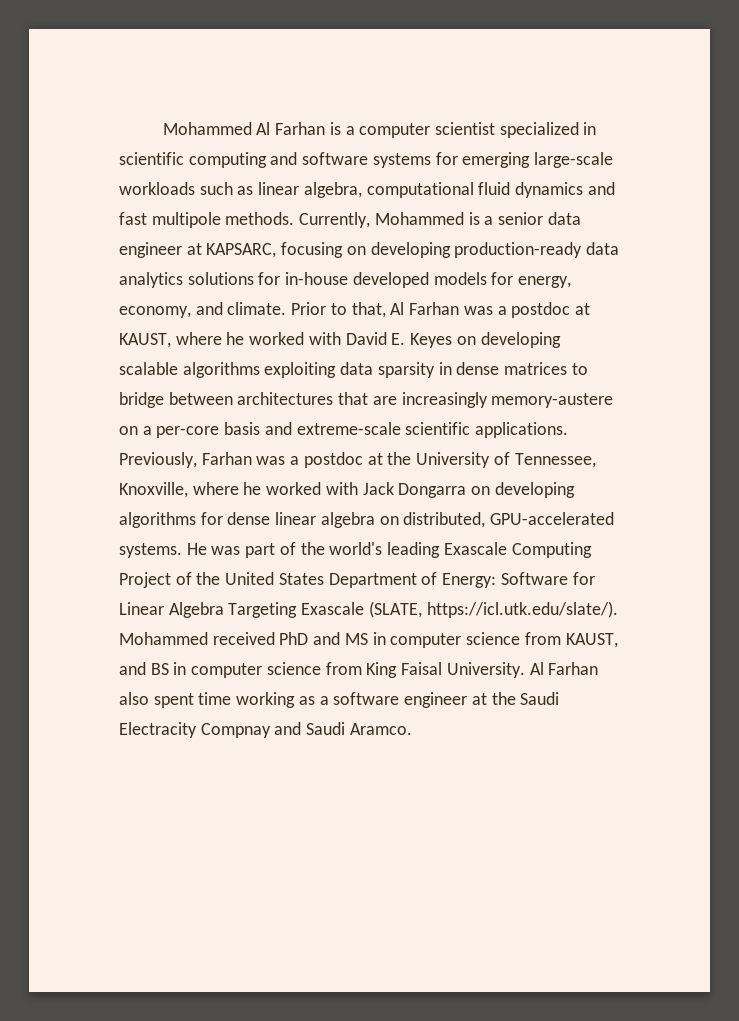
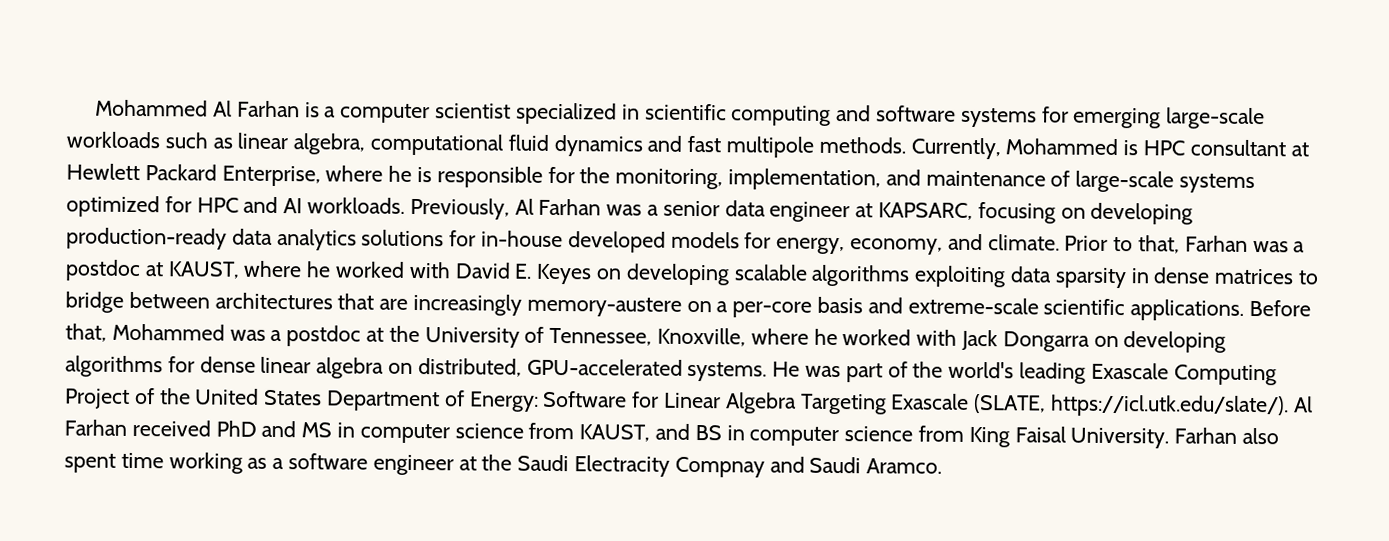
- Currently, Mohammed is a senior data engineer at KAPSARC, focusing on developing production-ready data analytics solutions for in-house developed models for energy, economy, and climate.
+ Currently, Mohammed is HPC consultant at Hewlett Packard Enterprise, where he is responsible for the monitoring, implementation, and maintenance of large-scale systems optimized for HPC and AI workloads. Previously, Al Farhan was a senior data engineer at KAPSARC, focusing on developing production-ready data analytics solutions for in-house developed models for energy, economy, and climate.
- Prior to that, Al Farhan was a postdoc at KAUST, where he worked with David E. Keyes on developing scalable algorithms exploiting data sparsity in dense matrices to bridge between architectures that are increasingly memory-austere on a per-core basis and extreme-scale scientific applications.
+ Prior to that, Farhan was a postdoc at KAUST, where he worked with David E. Keyes on developing scalable algorithms exploiting data sparsity in dense matrices to bridge between architectures that are increasingly memory-austere on a per-core basis and extreme-scale scientific applications.
- Previously, Farhan was a postdoc at the University of Tennessee, Knoxville, where he worked with Jack Dongarra on developing algorithms for dense linear algebra on distributed, GPU-accelerated systems.
+ Before that, Mohammed was a postdoc at the University of Tennessee, Knoxville, where he worked with Jack Dongarra on developing algorithms for dense linear algebra on distributed, GPU-accelerated systems.
- He was part of the world's leading Exascale Computing Project of the United States Department of Energy: Software for Linear Algebra Targeting Exascale (SLATE, https://icl.utk.edu/slate/). Mohammed received PhD and MS in computer science from KAUST, and BS in computer science from King Faisal University.
+ He was part of the world's leading Exascale Computing Project of the United States Department of Energy: Software for Linear Algebra Targeting Exascale (SLATE, https://icl.utk.edu/slate/). Al Farhan received PhD and MS in computer science from KAUST, and BS in computer science from King Faisal University.
- Al Farhan also spent time working as a software engineer at the Saudi Electracity Compnay and Saudi Aramco.
+ Farhan also spent time working as a software engineer at the Saudi Electracity Compnay and Saudi Aramco.

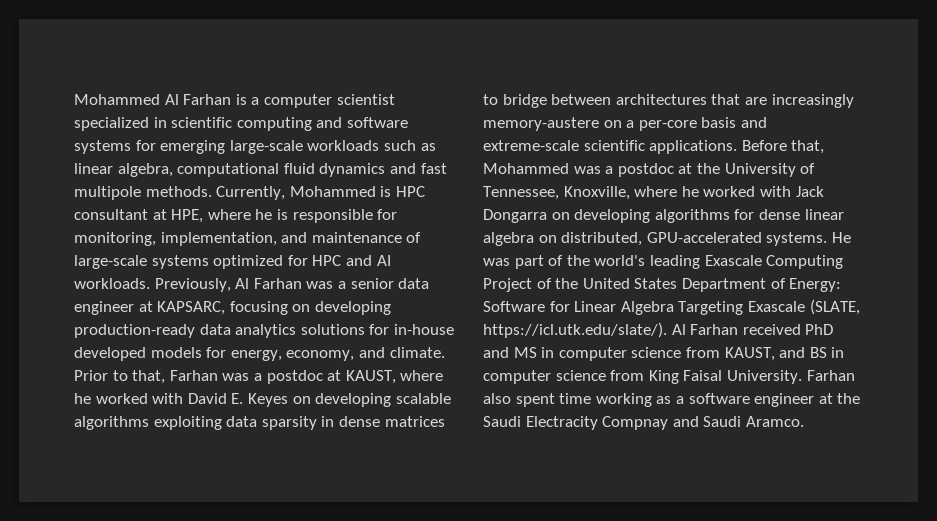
- Currently, Mohammed is HPC consultant at Hewlett Packard Enterprise, where he is responsible for the monitoring, implementation, and maintenance of large-scale systems optimized for HPC and AI workloads.
+ Currently, Mohammed is HPC consultant at HPE, where he is responsible for monitoring, implementation, and maintenance of large-scale systems optimized for HPC and AI workloads.

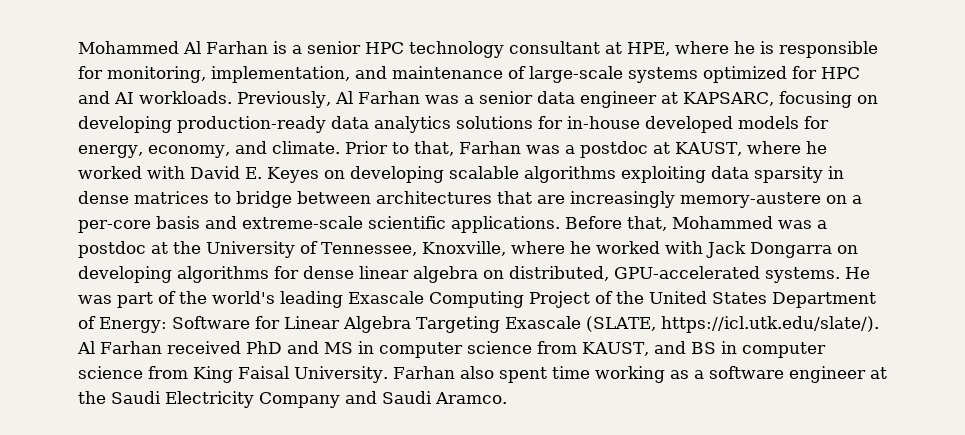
- Mohammed Al Farhan is a computer scientist specialized in scientific computing and software systems for emerging large-scale workloads such as linear algebra, computational fluid dynamics and fast multipole methods. Currently, Mohammed is HPC consultant at HPE, where he is responsible for monitoring, implementation, and maintenance of large-scale systems optimized for HPC and AI workloads.
+ Mohammed Al Farhan is a senior HPC technology consultant at HPE, where he is responsible for monitoring, implementation, and maintenance of large-scale systems optimized for HPC and AI workloads.
- Farhan also spent time working as a software engineer at the Saudi Electracity Compnay and Saudi Aramco.
+ Farhan also spent time working as a software engineer at the Saudi Electricity Company and Saudi Aramco.

